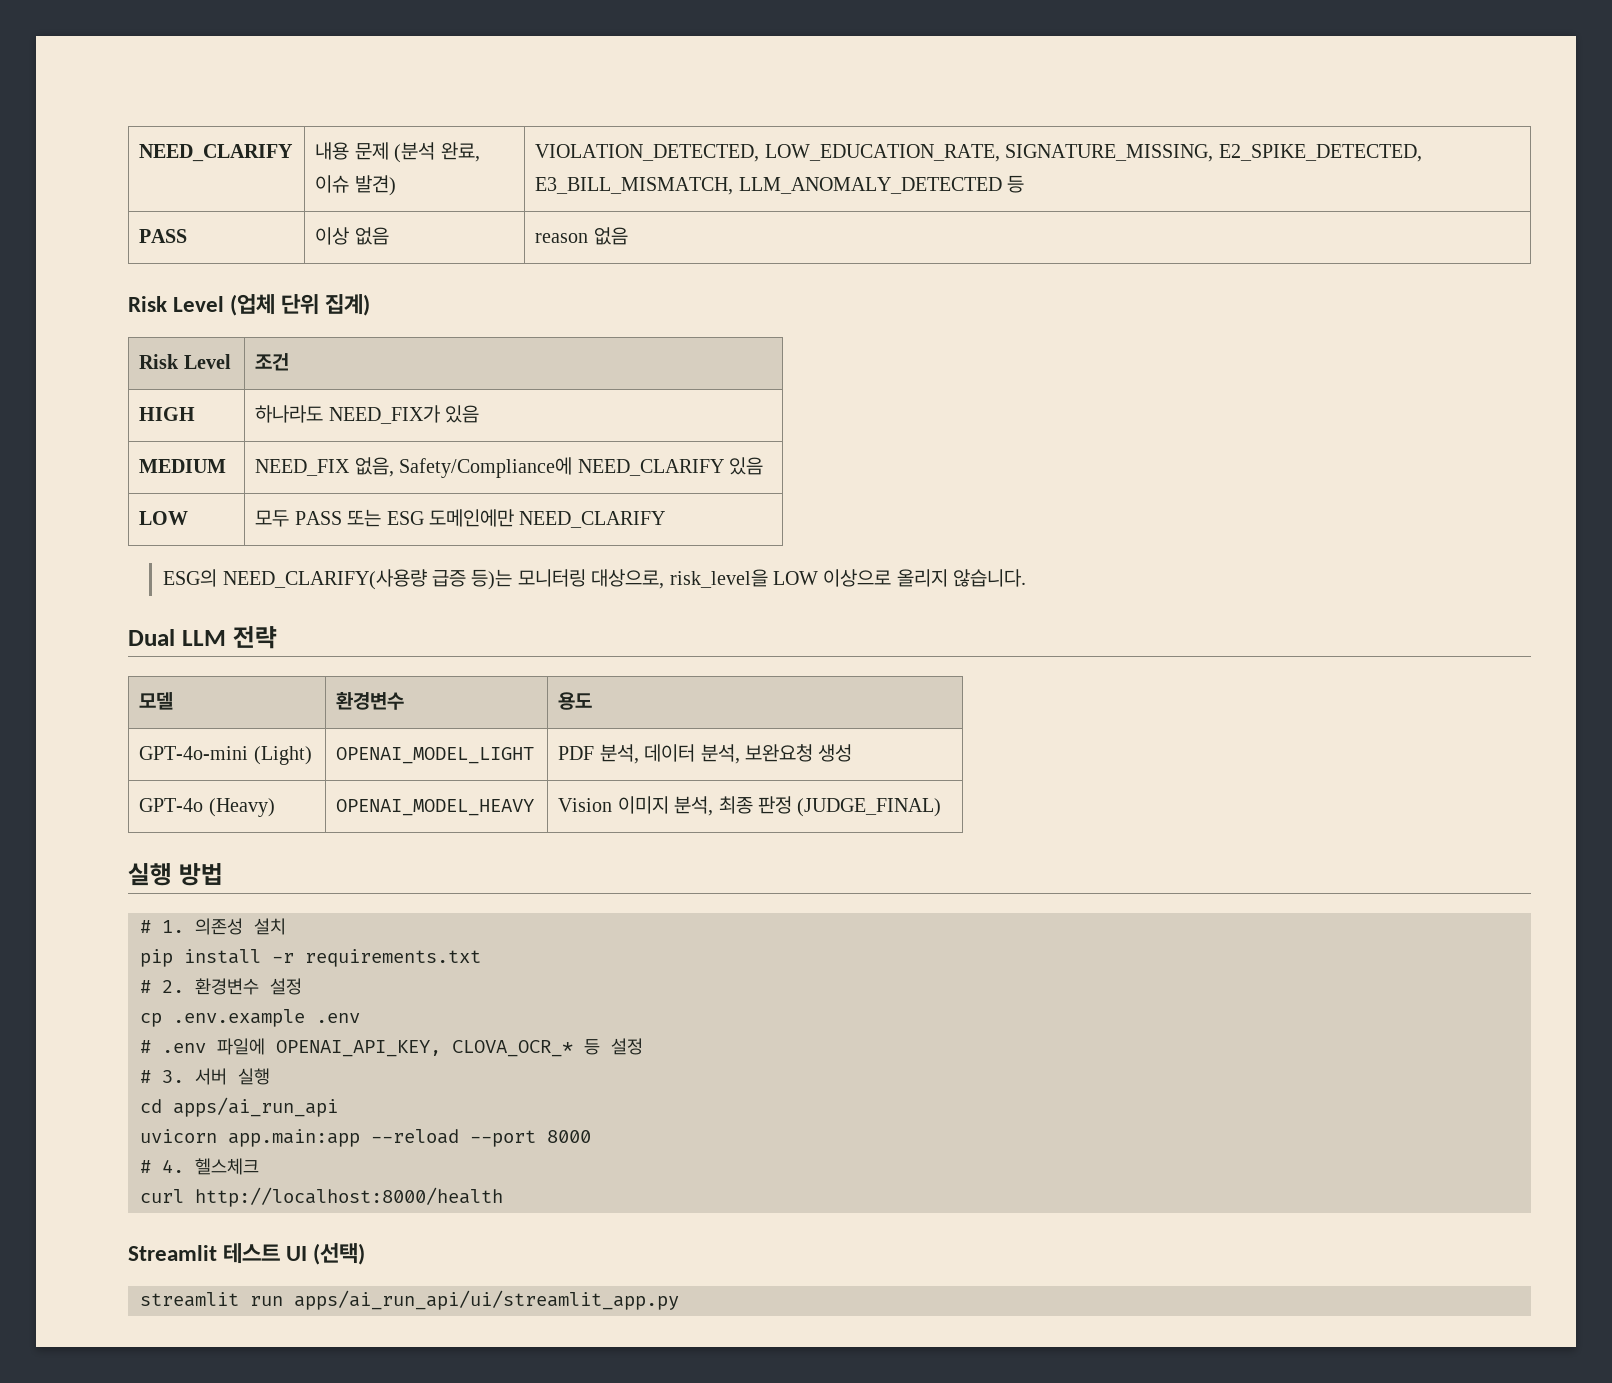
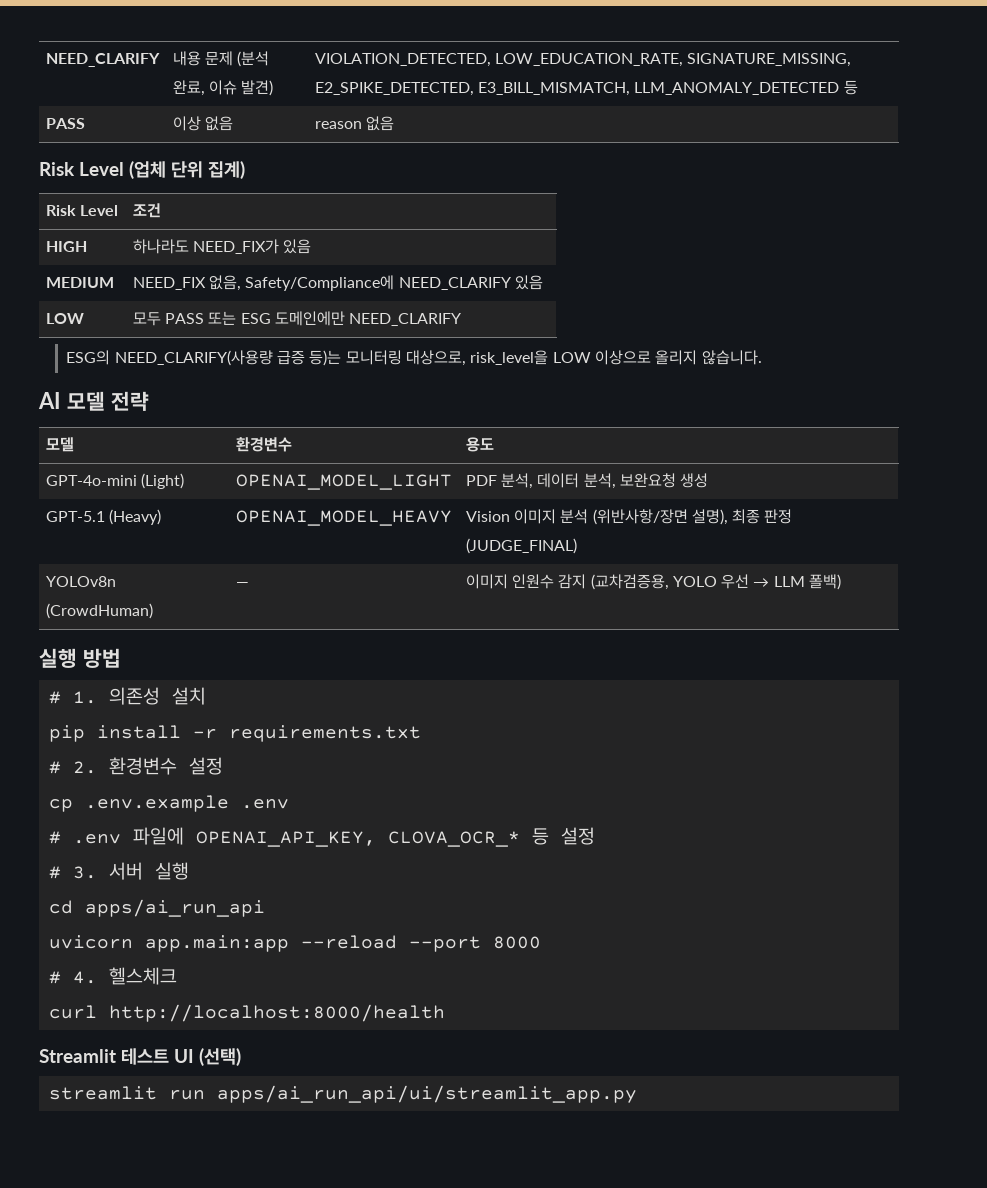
- Dual LLM 전략
+ AI 모델 전략
- GPT-4o (Heavy) | OPENAI_MODEL_HEAVY | Vision 이미지 분석, 최종 판정 (JUDGE_FINAL)
+ GPT-5.1 (Heavy) | OPENAI_MODEL_HEAVY | Vision 이미지 분석 (위반사항/장면 설명), 최종 판정 (JUDGE_FINAL)
+ YOLOv8n (CrowdHuman) | — | 이미지 인원수 감지 (교차검증용, YOLO 우선 → LLM 폴백)

